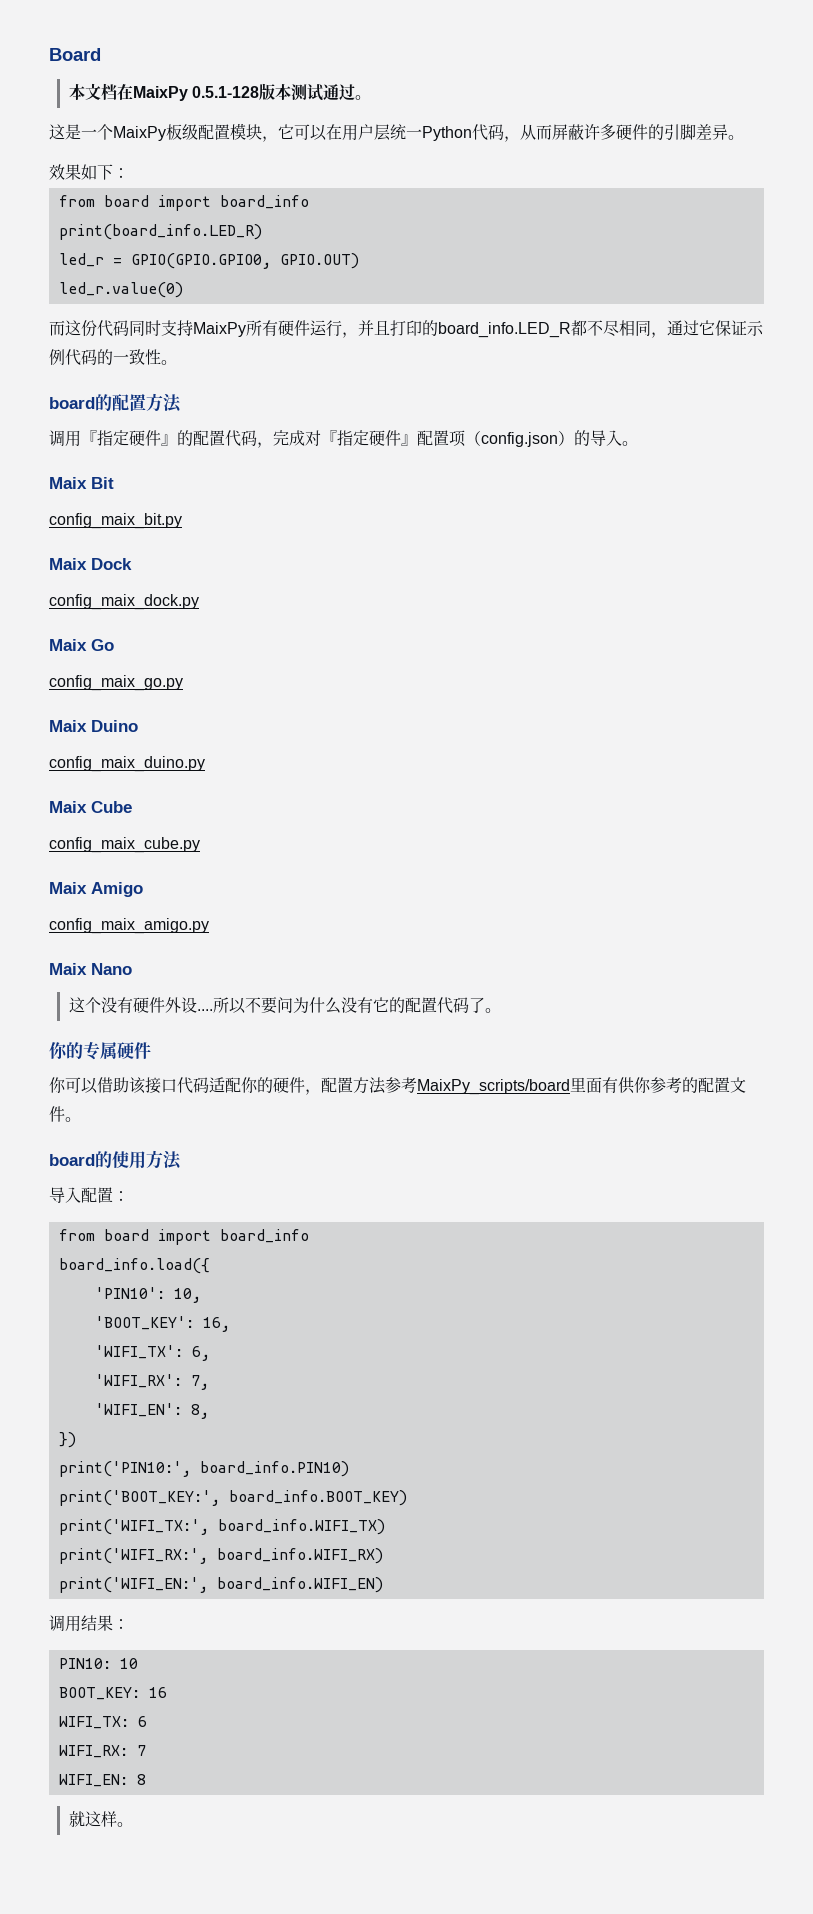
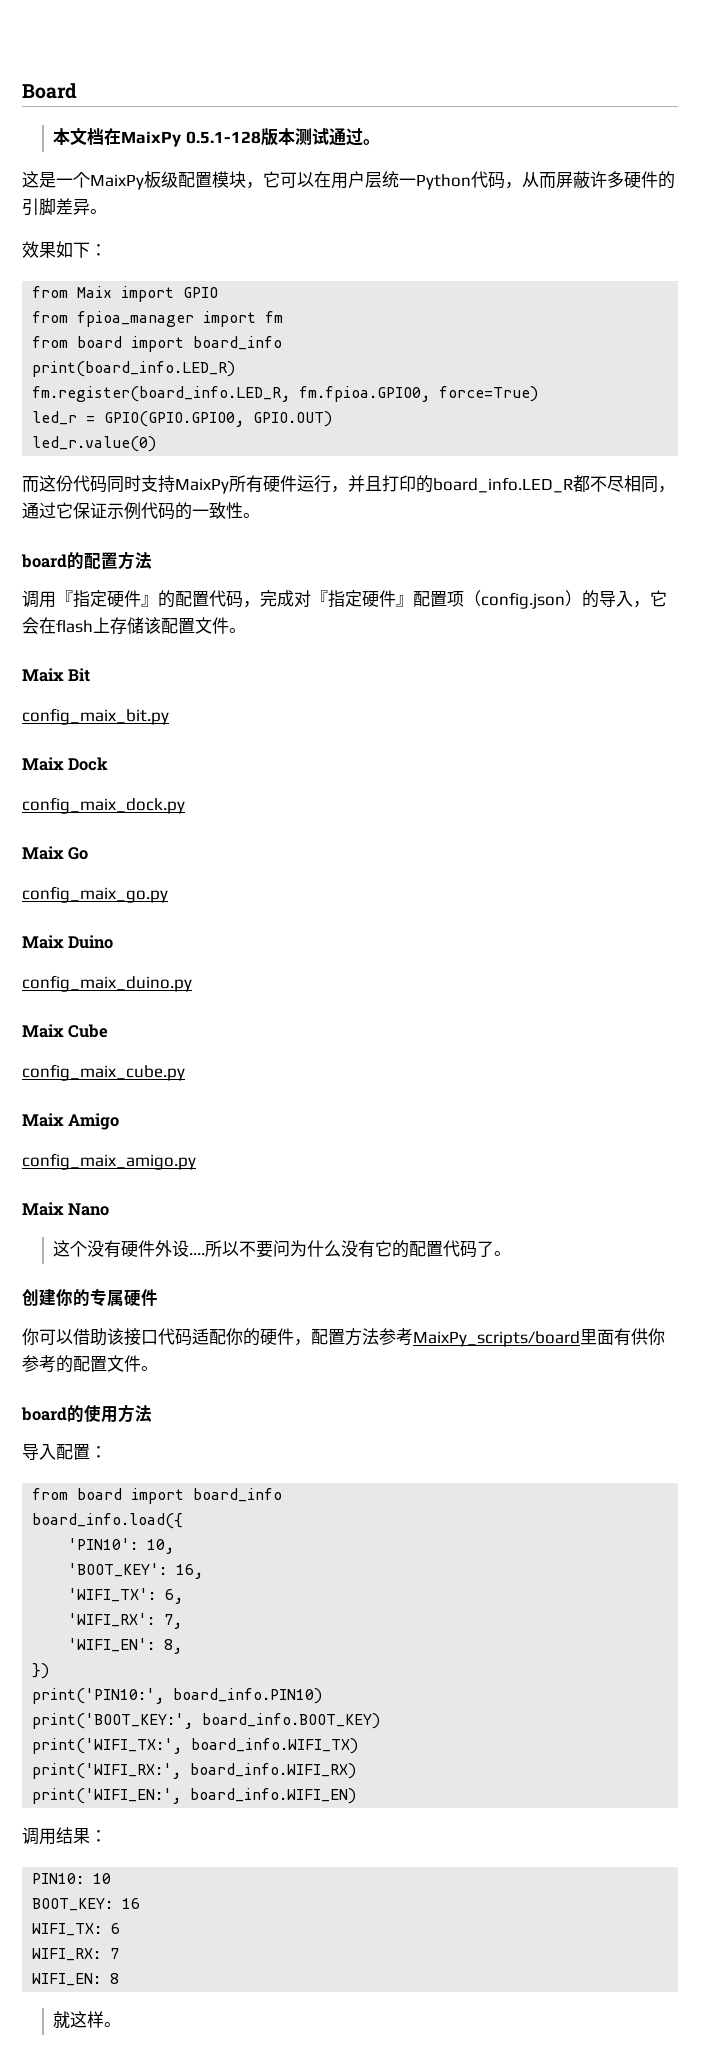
+ from Maix import GPIO
+ from fpioa_manager import fm
+ fm.register(board_info.LED_R, fm.fpioa.GPIO0, force=True)
- 调用『指定硬件』的配置代码，完成对『指定硬件』配置项（config.json）的导入。
+ 调用『指定硬件』的配置代码，完成对『指定硬件』配置项（config.json）的导入，它会在flash上存储该配置文件。
- 你的专属硬件
+ 创建你的专属硬件

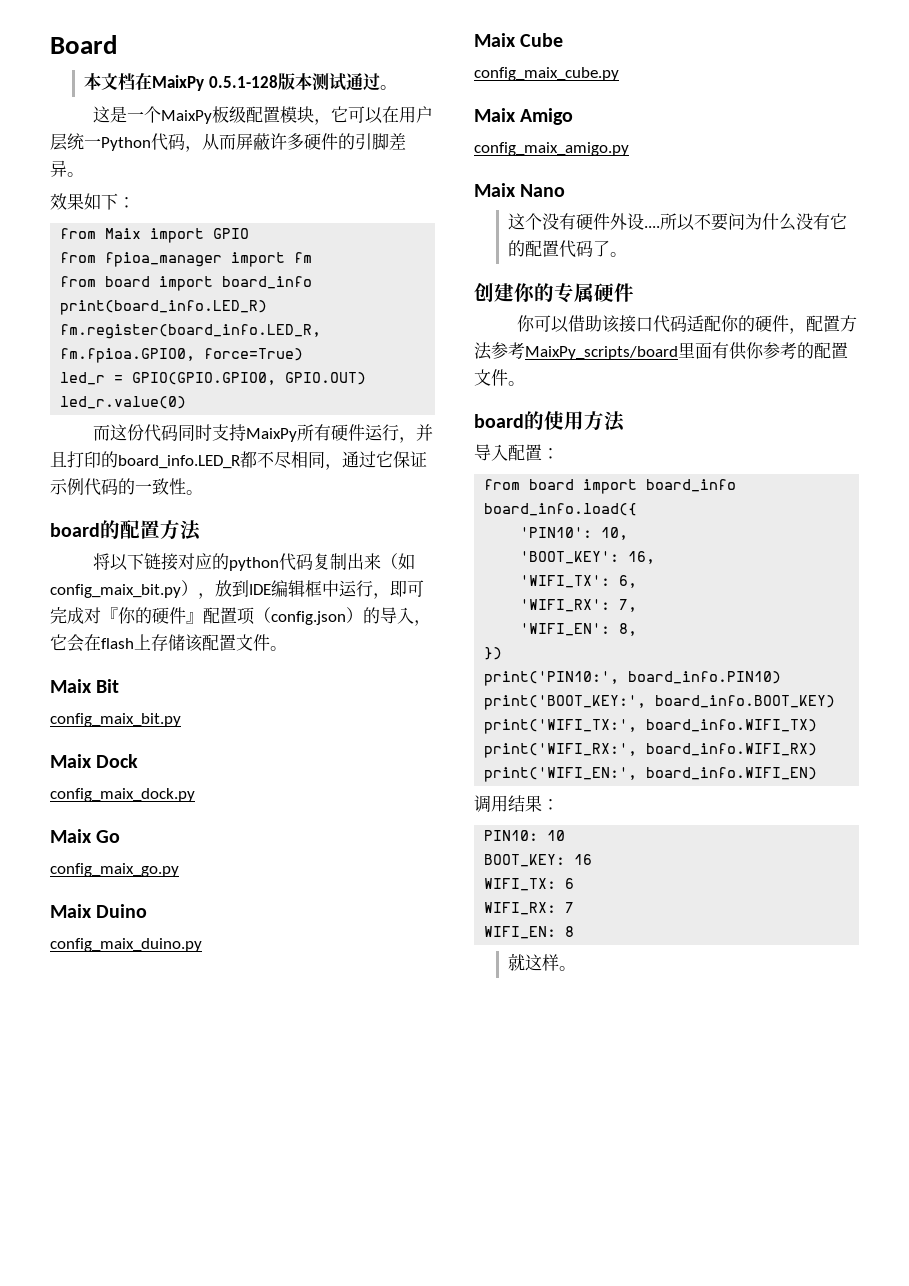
- 调用『指定硬件』的配置代码，完成对『指定硬件』配置项（config.json）的导入，它会在flash上存储该配置文件。
+ 将以下链接对应的python代码复制出来（如config_maix_bit.py），放到IDE编辑框中运行，即可完成对『你的硬件』配置项（config.json）的导入，它会在flash上存储该配置文件。

